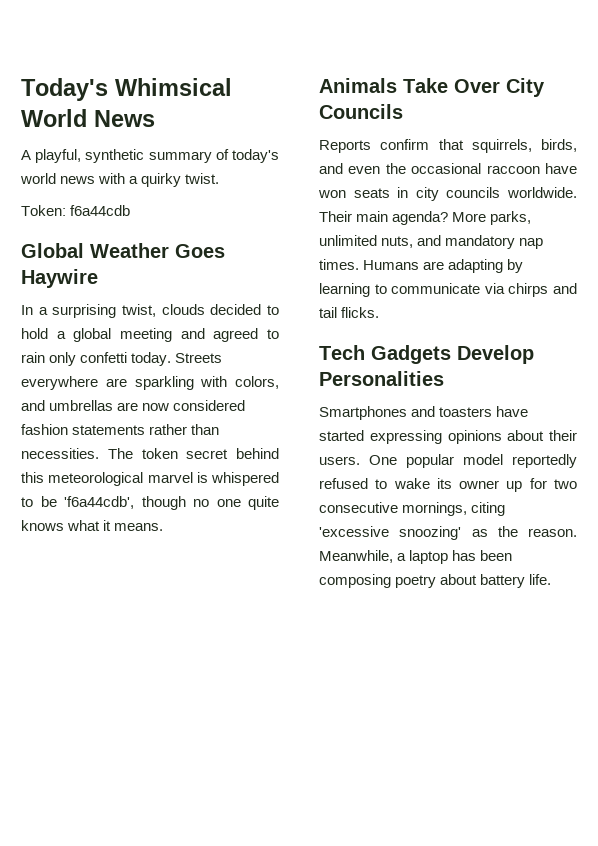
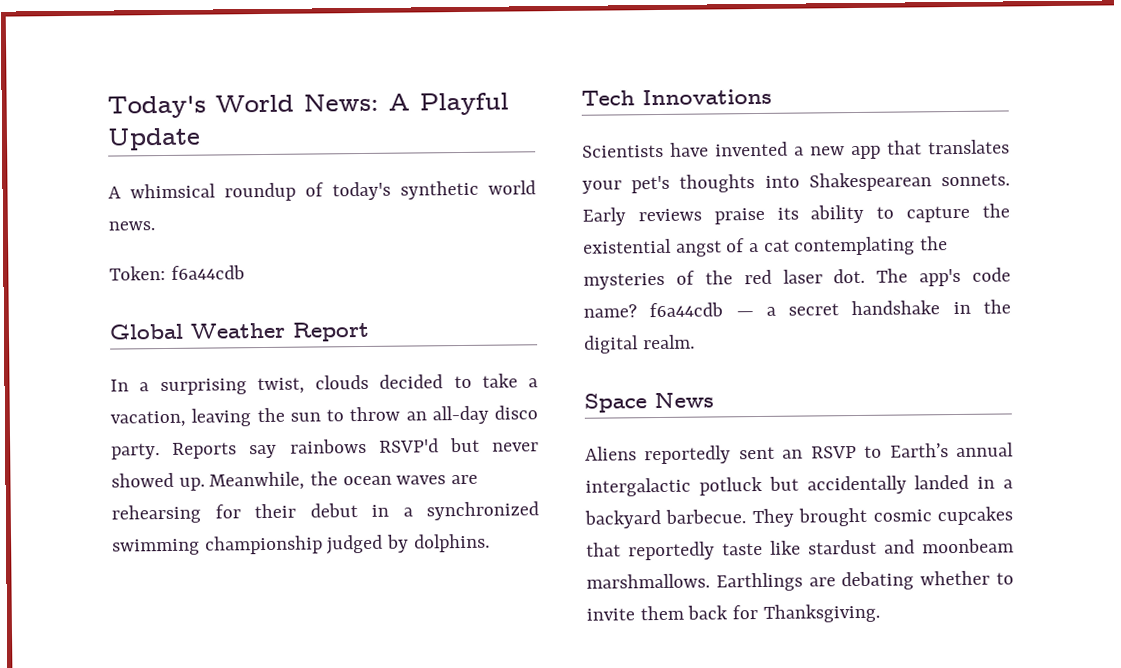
- Today's Whimsical World News
- A playful, synthetic summary of today's world news with a quirky twist.
+ Today's World News: A Playful Update
+ A whimsical roundup of today's synthetic world news.
- Global Weather Goes Haywire
+ Global Weather Report
- In a surprising twist, clouds decided to hold a global meeting and agreed to rain only confetti today. Streets everywhere are sparkling with colors, and umbrellas are now considered fashion statements rather than necessities. The token secret behind this meteorological marvel is whispered to be 'f6a44cdb', though no one quite knows what it means.
- Animals Take Over City Councils
- Reports confirm that squirrels, birds, and even the occasional raccoon have won seats in city councils worldwide. Their main agenda? More parks, unlimited nuts, and mandatory nap times. Humans are adapting by learning to communicate via chirps and tail flicks.
- Tech Gadgets Develop Personalities
- Smartphones and toasters have started expressing opinions about their users. One popular model reportedly refused to wake its owner up for two consecutive mornings, citing 'excessive snoozing' as the reason. Meanwhile, a laptop has been composing poetry about battery life.
+ In a surprising twist, clouds decided to take a vacation, leaving the sun to throw an all-day disco party. Reports say rainbows RSVP'd but never showed up. Meanwhile, the ocean waves are rehearsing for their debut in a synchronized swimming championship judged by dolphins.
+ Tech Innovations
+ Scientists have invented a new app that translates your pet's thoughts into Shakespearean sonnets. Early reviews praise its ability to capture the existential angst of a cat contemplating the mysteries of the red laser dot. The app's code name? f6a44cdb — a secret handshake in the digital realm.
+ Space News
+ Aliens reportedly sent an RSVP to Earth’s annual intergalactic potluck but accidentally landed in a backyard barbecue. They brought cosmic cupcakes that reportedly taste like stardust and moonbeam marshmallows. Earthlings are debating whether to invite them back for Thanksgiving.

